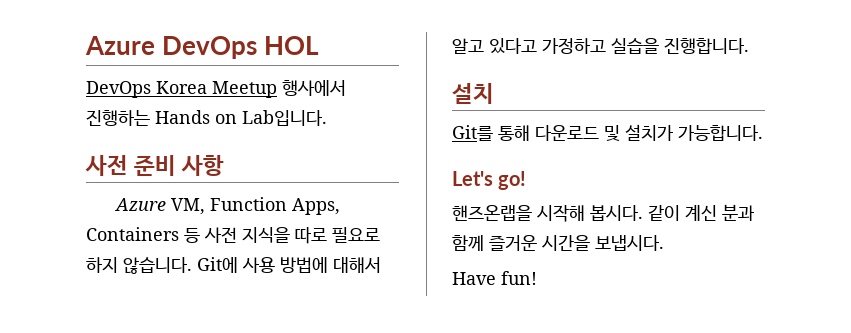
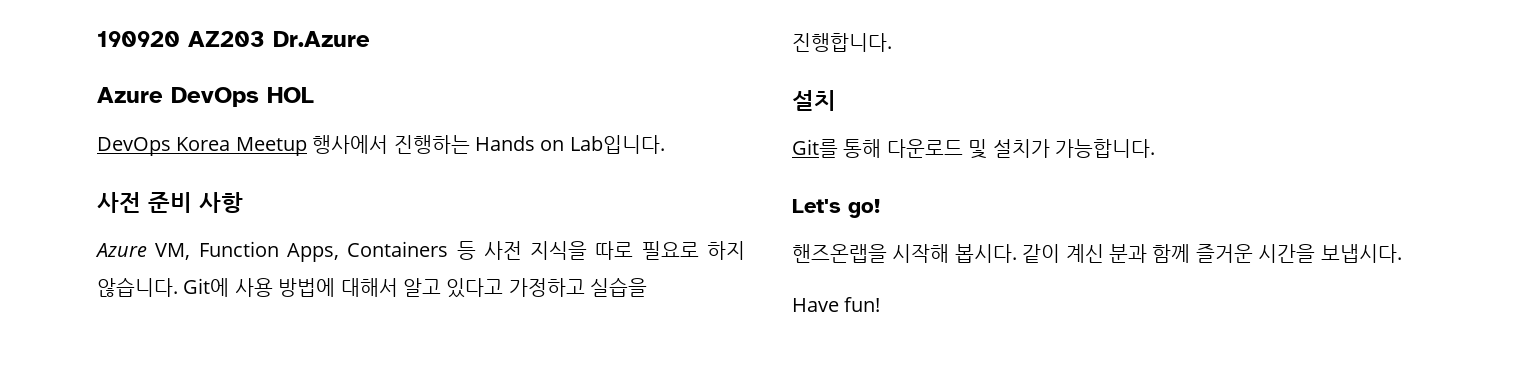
+ 190920 AZ203 Dr.Azure

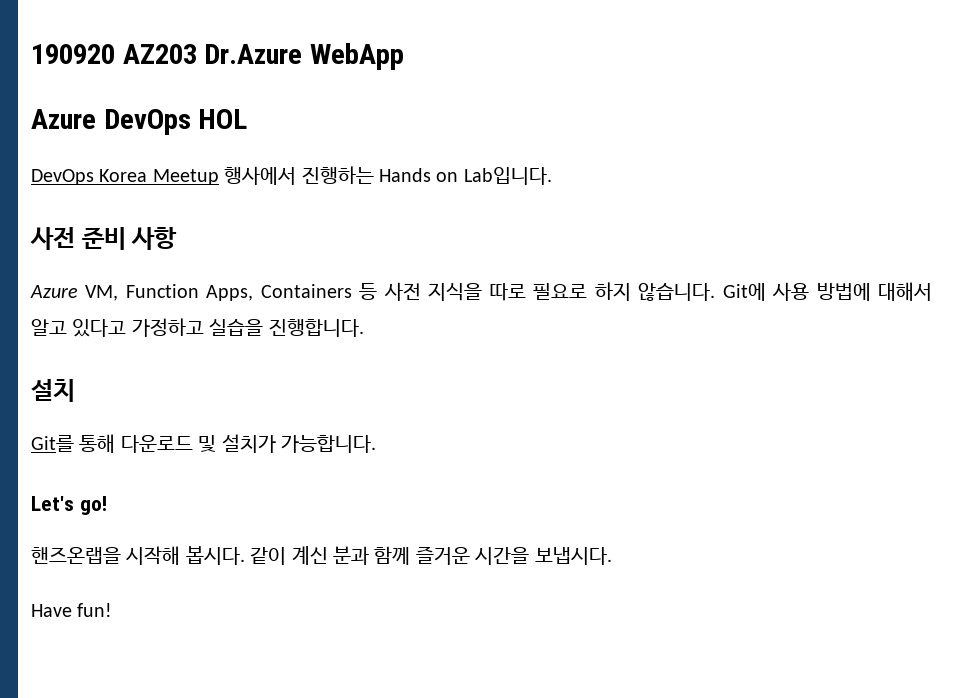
- 190920 AZ203 Dr.Azure
+ 190920 AZ203 Dr.Azure WebApp

